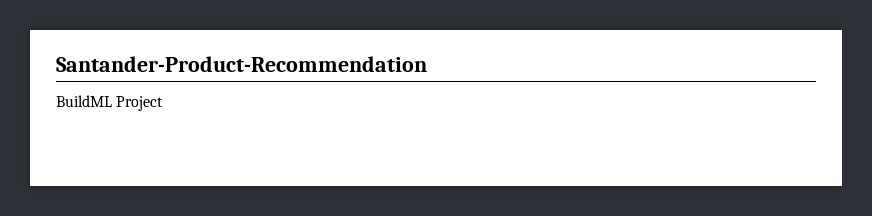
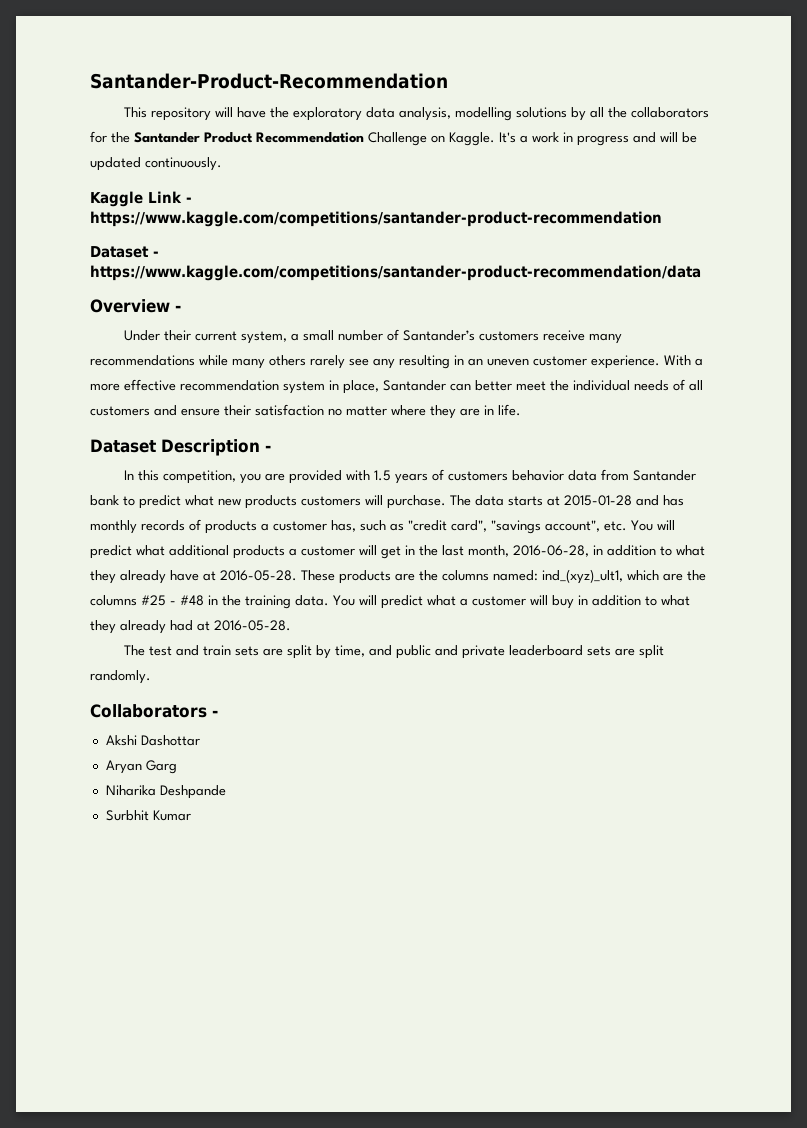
- BuildML Project
+ This repository will have the exploratory data analysis, modelling solutions by all the collaborators for the Santander Product Recommendation Challenge on Kaggle. It's a work in progress and will be updated continuously.
+ Kaggle Link - https://www.kaggle.com/competitions/santander-product-recommendation
+ Dataset - https://www.kaggle.com/competitions/santander-product-recommendation/data
+ Overview -
+ Under their current system, a small number of Santander’s customers receive many recommendations while many others rarely see any resulting in an uneven customer experience. With a more effective recommendation system in place, Santander can better meet the individual needs of all customers and ensure their satisfaction no matter where they are in life.
+ Dataset Description -
+ In this competition, you are provided with 1.5 years of customers behavior data from Santander bank to predict what new products customers will purchase. The data starts at 2015-01-28 and has monthly records of products a customer has, such as "credit card", "savings account", etc. You will predict what additional products a customer will get in the last month, 2016-06-28, in addition to what they already have at 2016-05-28. These products are the columns named: ind_(xyz)_ult1, which are the columns #25 - #48 in the training data. You will predict what a customer will buy in addition to what they already had at 2016-05-28.
+ The test and train sets are split by time, and public and private leaderboard sets are split randomly.
+ Collaborators -
+ Akshi Dashottar
+ Aryan Garg
+ Niharika Deshpande
+ Surbhit Kumar

